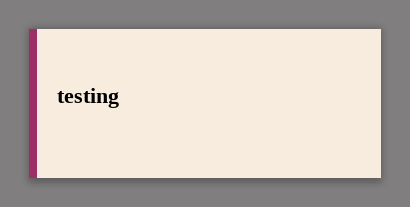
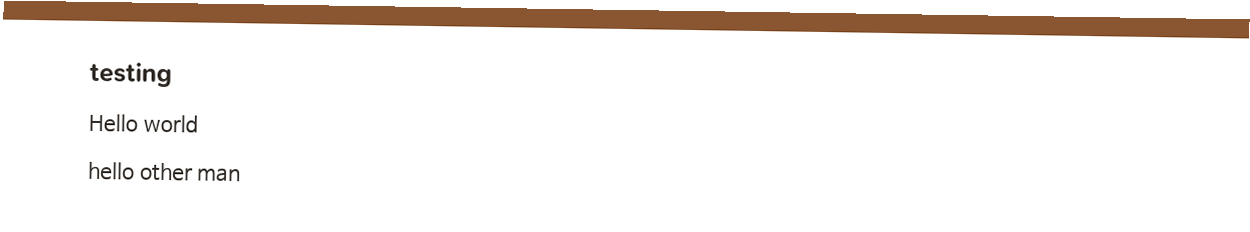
+ Hello world
+ hello other man

